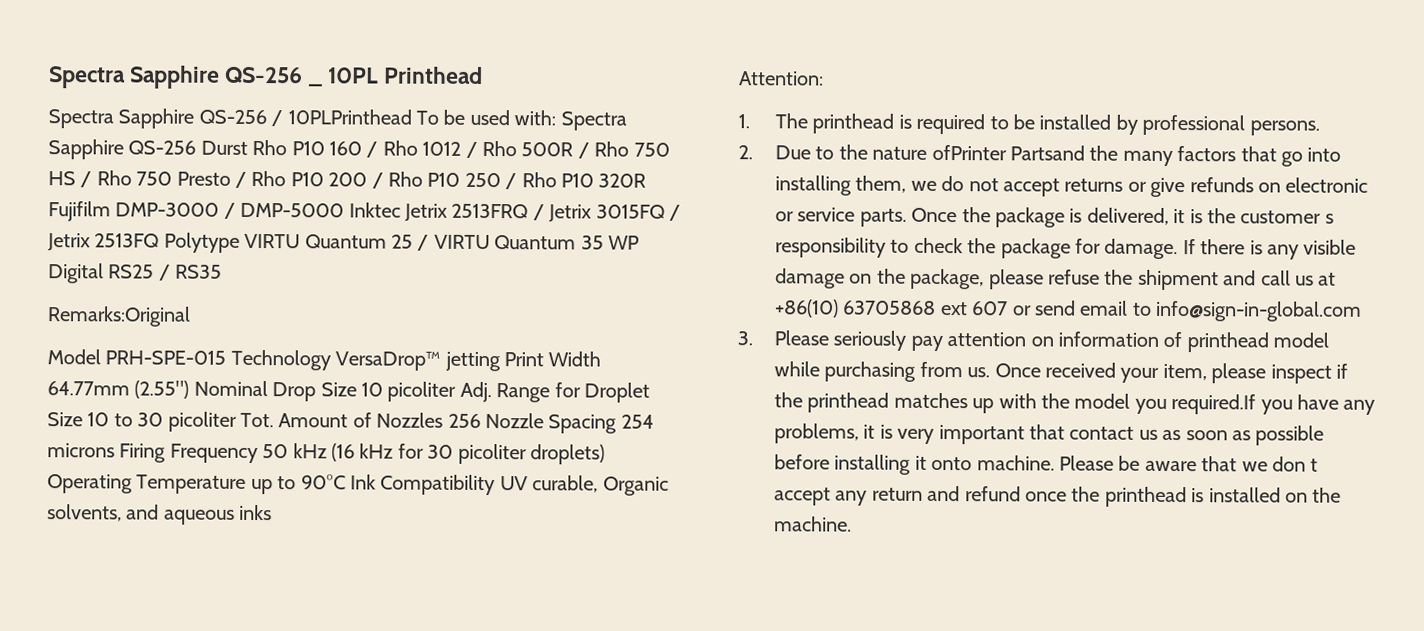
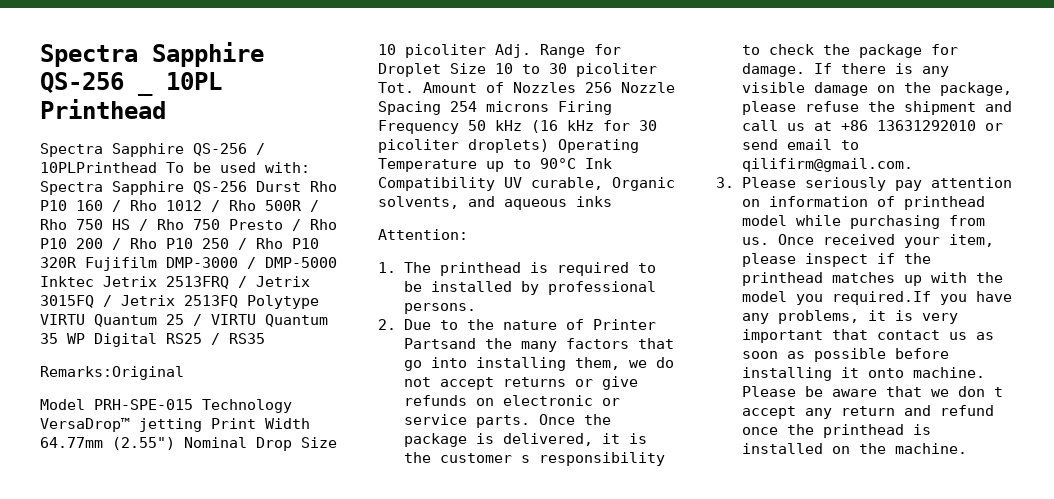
- 2. Due to the nature ofPrinter Partsand the many factors that go into installing them, we do not accept returns or give refunds on electronic or service parts.
+ 2. Due to the nature of Printer Partsand the many factors that go into installing them, we do not accept returns or give refunds on electronic or service parts.
- If there is any visible damage on the package, please refuse the shipment and call us at +86(10) 63705868 ext 607 or send email to info@sign-in-global.com
+ If there is any visible damage on the package, please refuse the shipment and call us at +86 13631292010 or send email to qilifirm@gmail.com.

